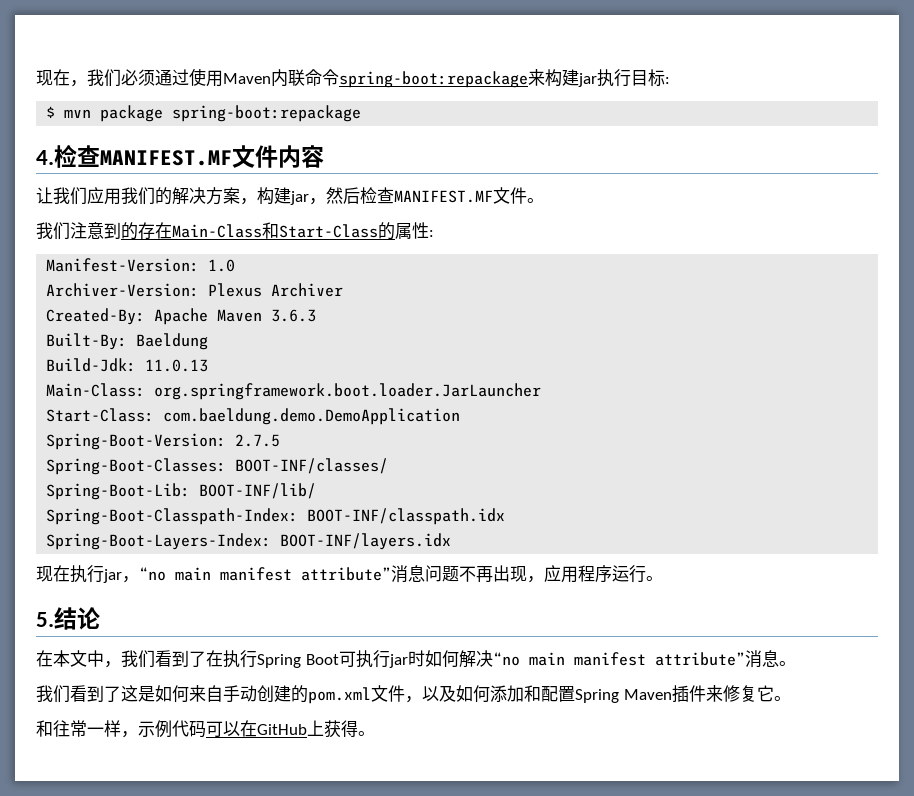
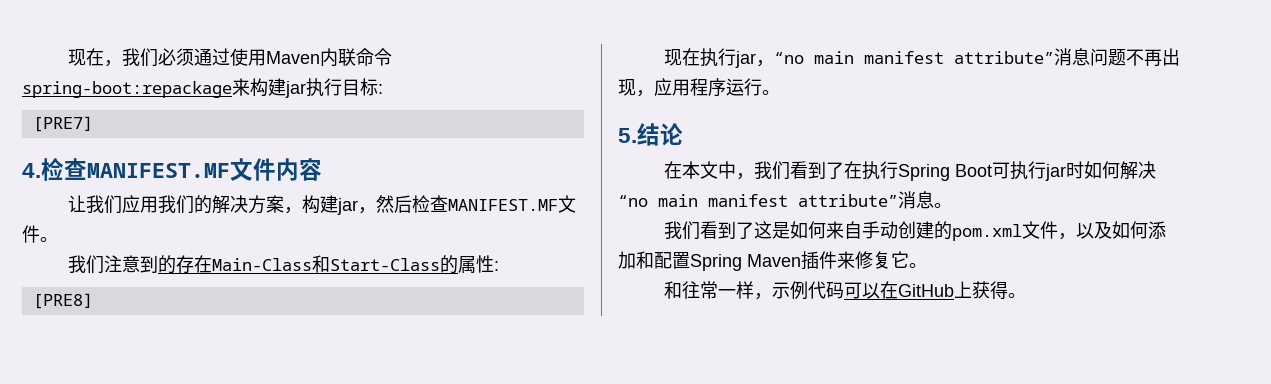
- $ mvn package spring-boot:repackage
+ [PRE7]
- Manifest-Version: 1.0
- Archiver-Version: Plexus Archiver
- Created-By: Apache Maven 3.6.3
- Built-By: Baeldung
- Build-Jdk: 11.0.13
- Main-Class: org.springframework.boot.loader.JarLauncher
- Start-Class: com.baeldung.demo.DemoApplication
- Spring-Boot-Version: 2.7.5
- Spring-Boot-Classes: BOOT-INF/classes/
- Spring-Boot-Lib: BOOT-INF/lib/
- Spring-Boot-Classpath-Index: BOOT-INF/classpath.idx
- Spring-Boot-Layers-Index: BOOT-INF/layers.idx
+ [PRE8]

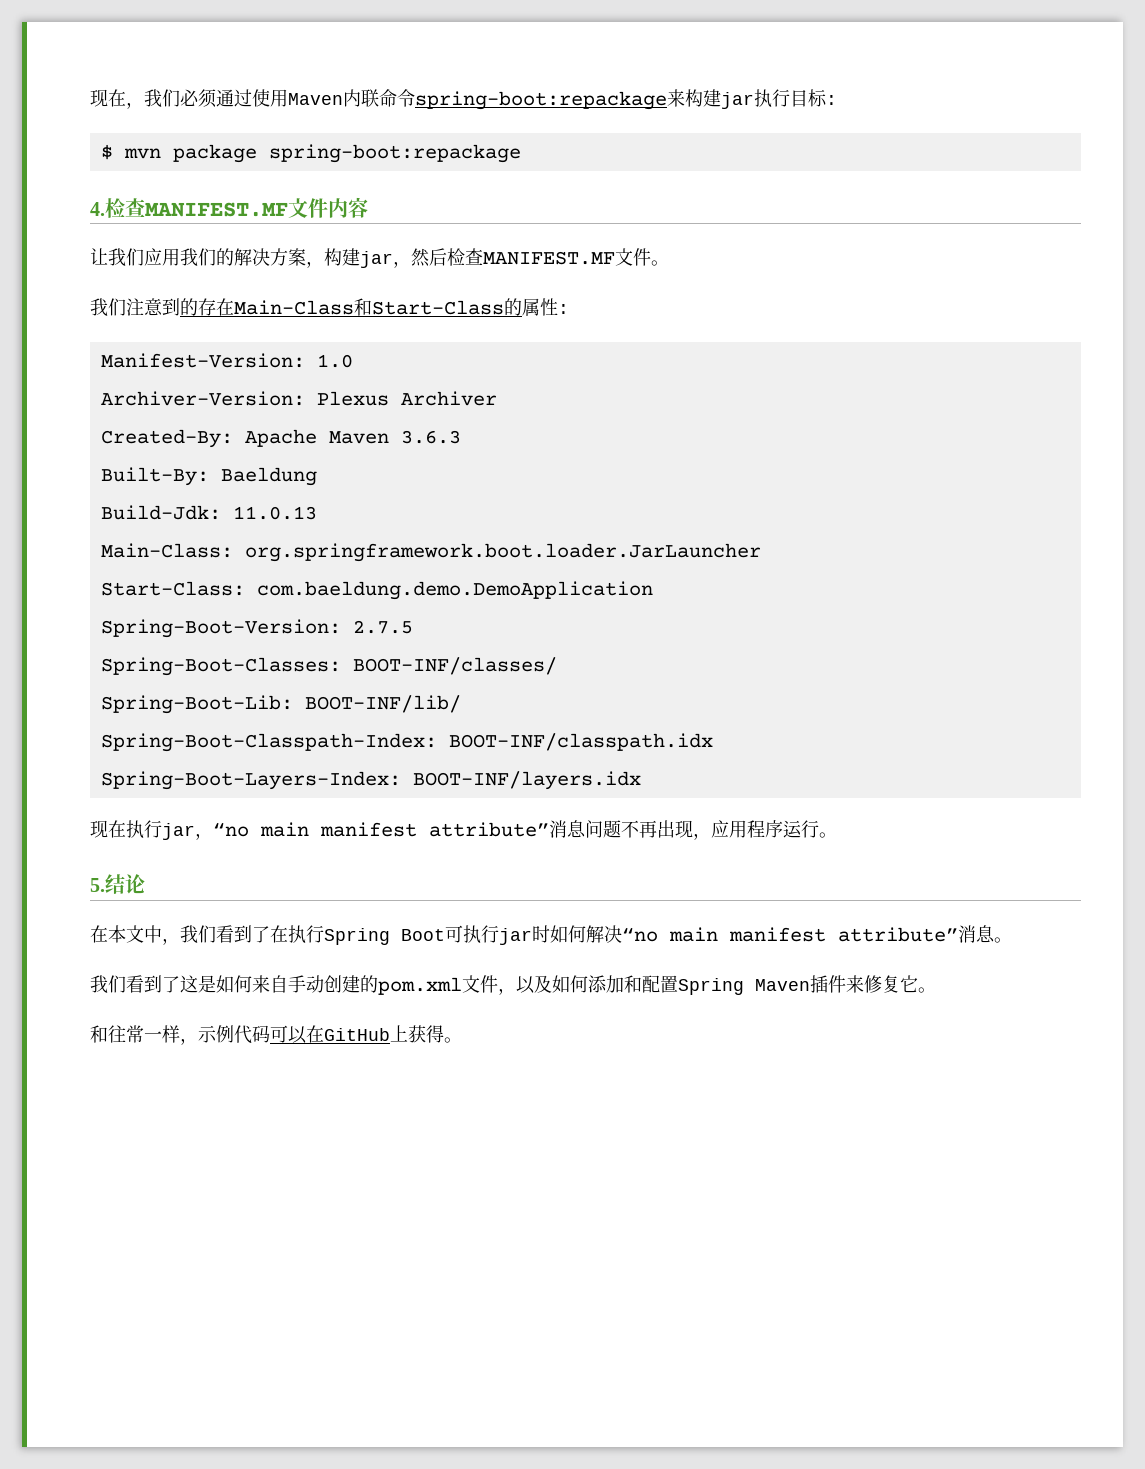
- [PRE7]
+ $ mvn package spring-boot:repackage
- [PRE8]
+ Manifest-Version: 1.0
+ Archiver-Version: Plexus Archiver
+ Created-By: Apache Maven 3.6.3
+ Built-By: Baeldung
+ Build-Jdk: 11.0.13
+ Main-Class: org.springframework.boot.loader.JarLauncher
+ Start-Class: com.baeldung.demo.DemoApplication
+ Spring-Boot-Version: 2.7.5
+ Spring-Boot-Classes: BOOT-INF/classes/
+ Spring-Boot-Lib: BOOT-INF/lib/
+ Spring-Boot-Classpath-Index: BOOT-INF/classpath.idx
+ Spring-Boot-Layers-Index: BOOT-INF/layers.idx

